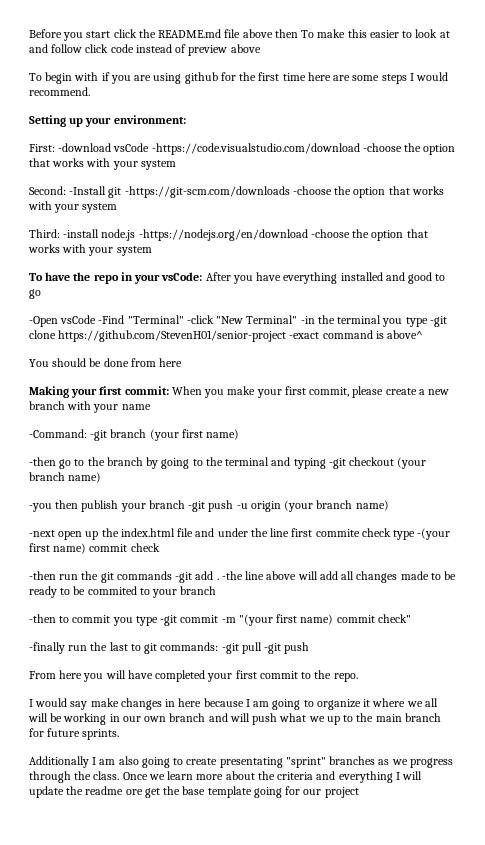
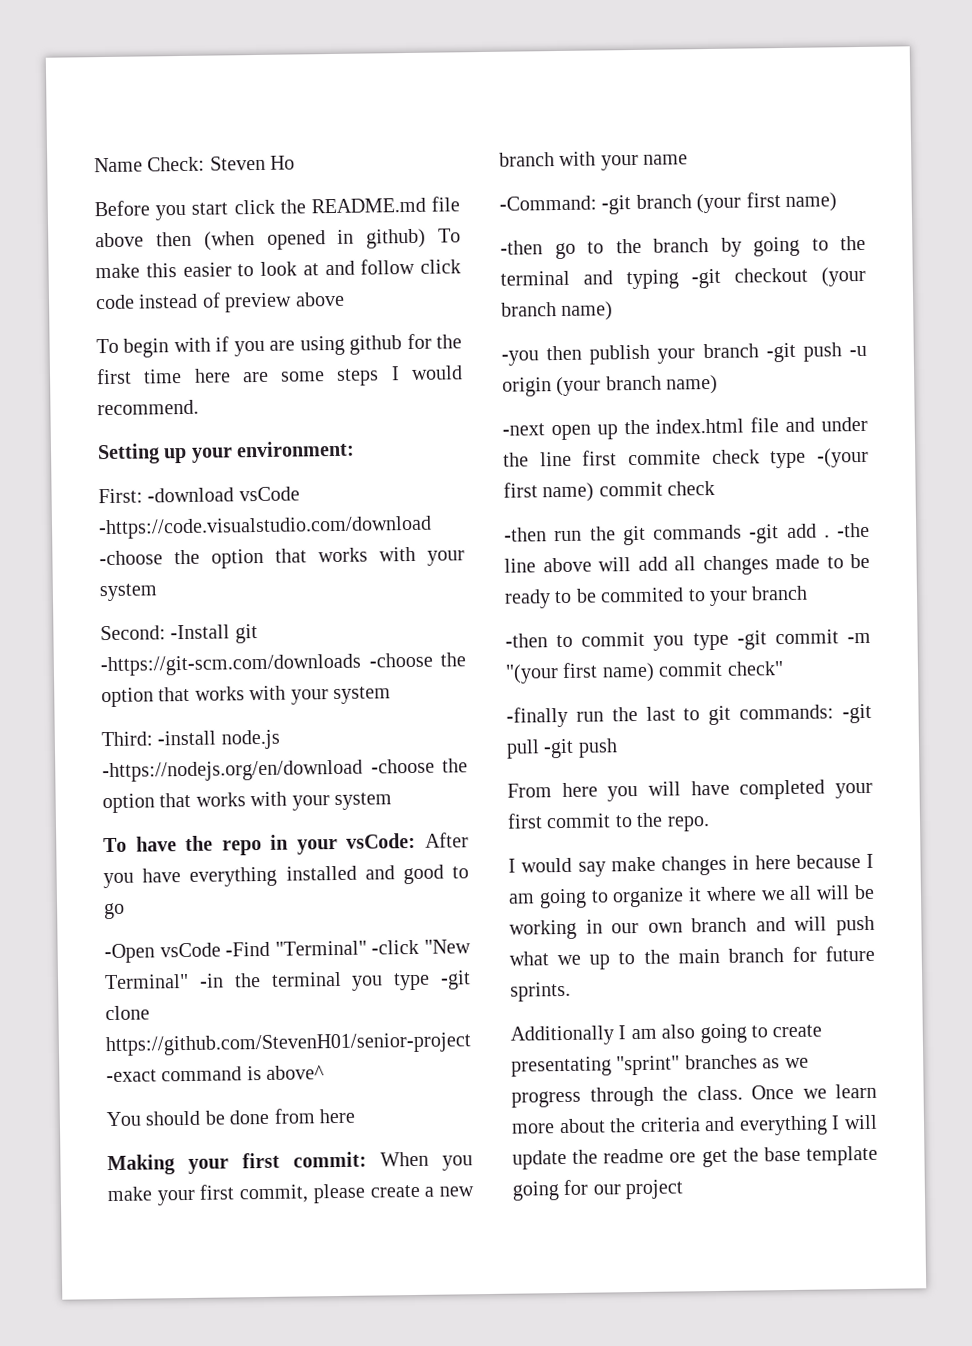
+ Name Check: Steven Ho
- Before you start click the README.md file above then To make this easier to look at and follow click code instead of preview above
+ Before you start click the README.md file above then (when opened in github) To make this easier to look at and follow click code instead of preview above

